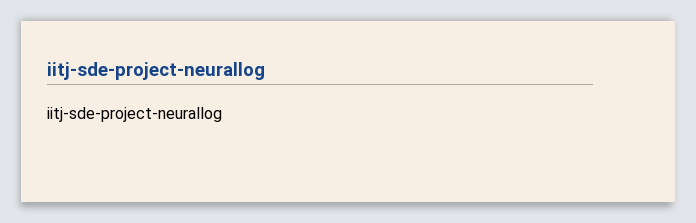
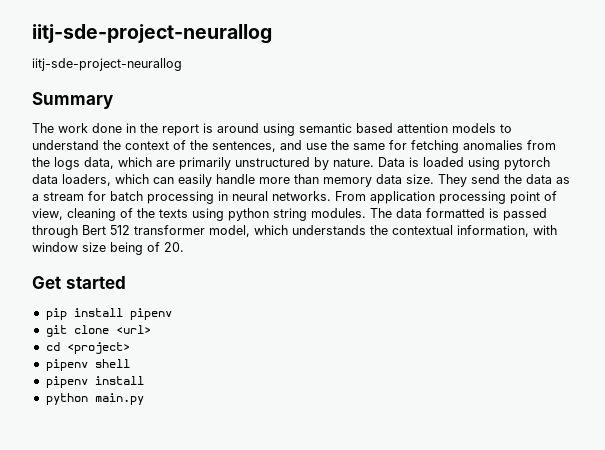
+ Summary
+ The work done in the report is around using semantic based attention models to understand the context of the sentences, and use the same for fetching anomalies from the logs data, which are primarily unstructured by nature. Data is loaded using pytorch data loaders, which can easily handle more than memory data size. They send the data as a stream for batch processing in neural networks. From application processing point of view, cleaning of the texts using python string modules. The data formatted is passed through Bert 512 transformer model, which understands the contextual information, with window size being of 20.
+ Get started
+ pip install pipenv
+ git clone <url>
+ cd <project>
+ pipenv shell
+ pipenv install
+ python main.py

